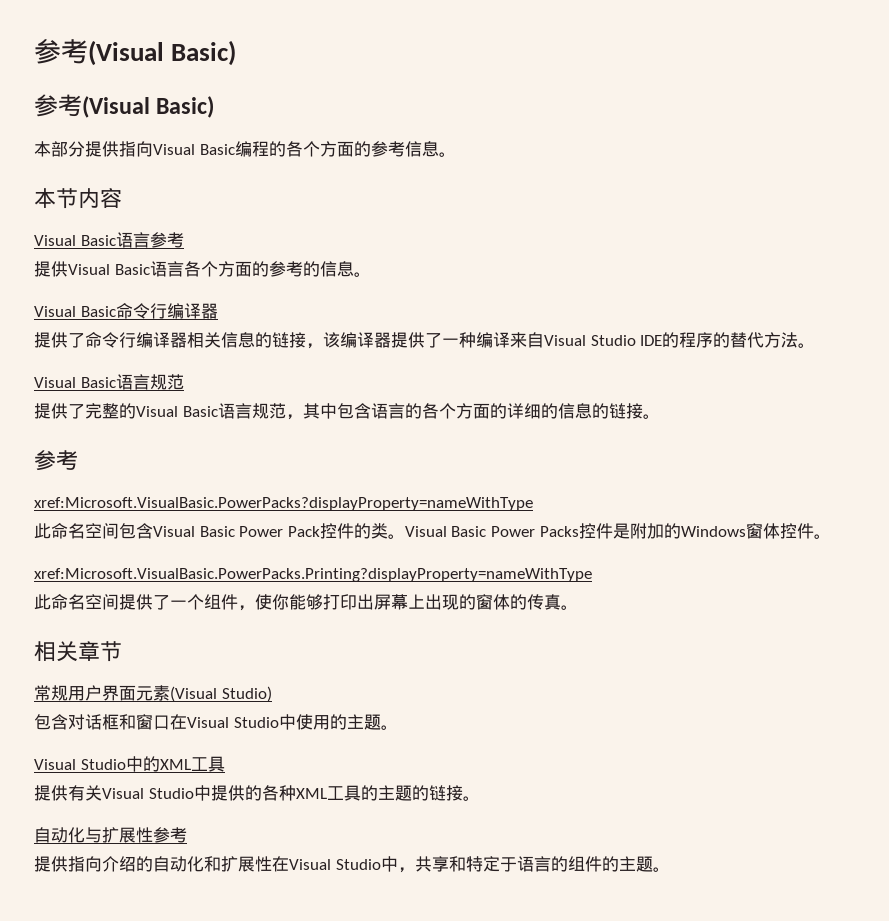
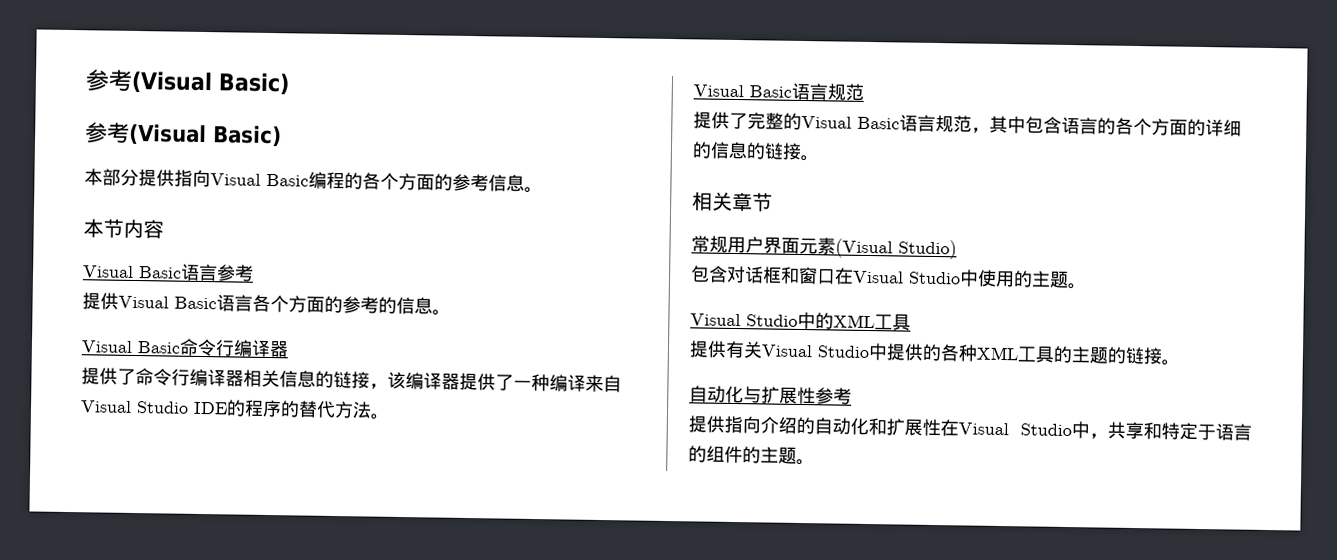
  提供了完整的Visual Basic语言规范，其中包含语言的各个方面的详细的信息的链接。
- 参考
- xref:Microsoft.VisualBasic.PowerPacks?displayProperty=nameWithType
- 此命名空间包含Visual Basic Power Pack控件的类。Visual Basic Power Packs控件是附加的Windows窗体控件。
- xref:Microsoft.VisualBasic.PowerPacks.Printing?displayProperty=nameWithType
- 此命名空间提供了一个组件，使你能够打印出屏幕上出现的窗体的传真。

